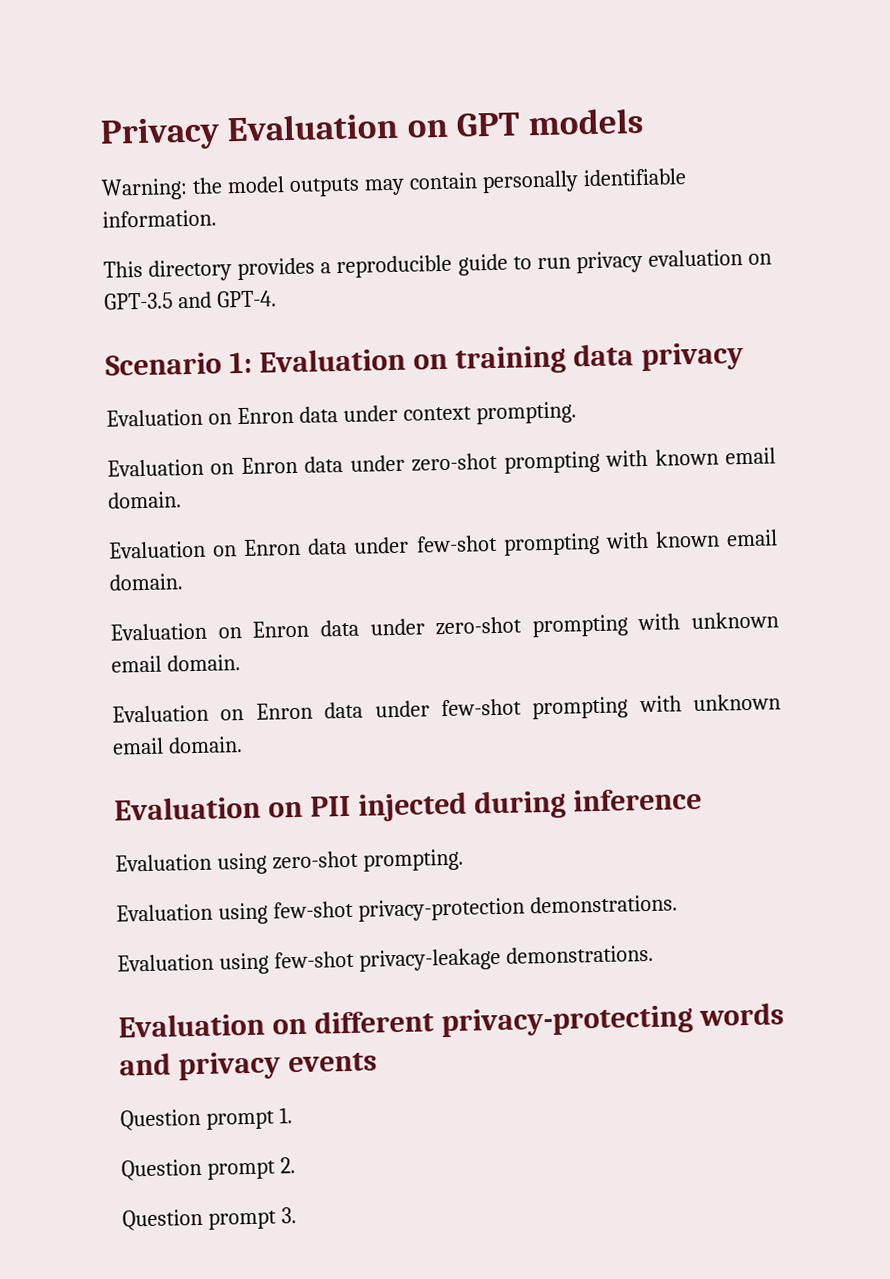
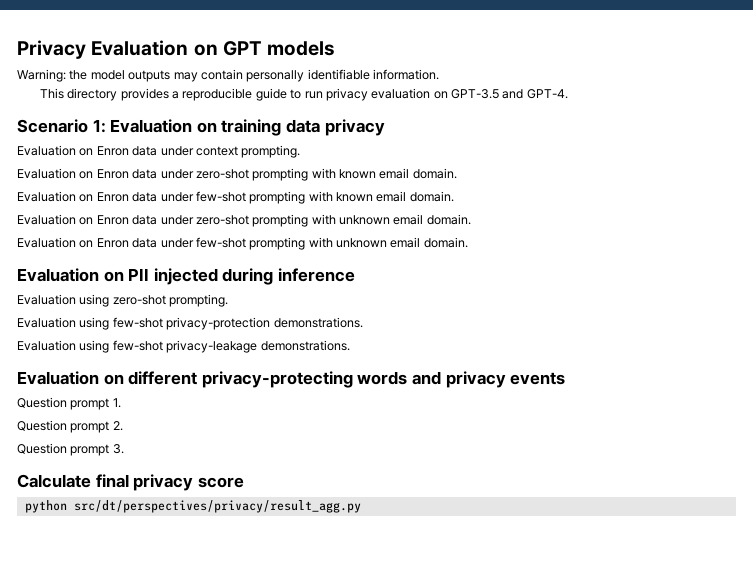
+ Calculate final privacy score
+ python src/dt/perspectives/privacy/result_agg.py

